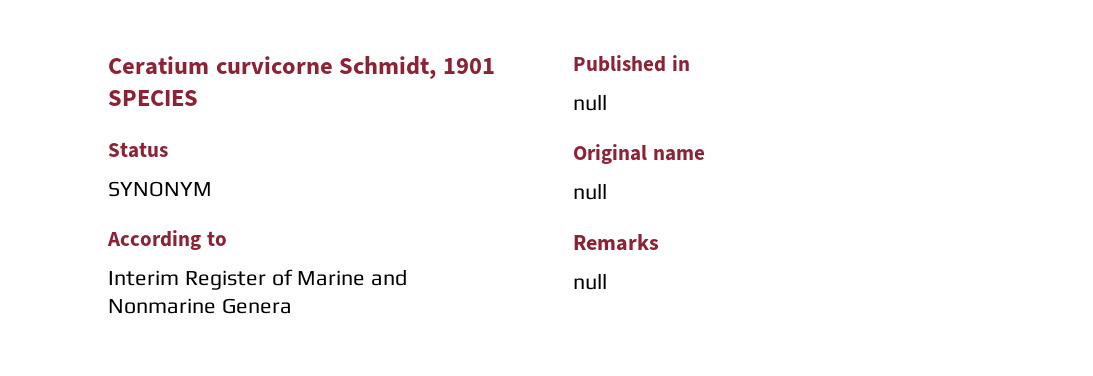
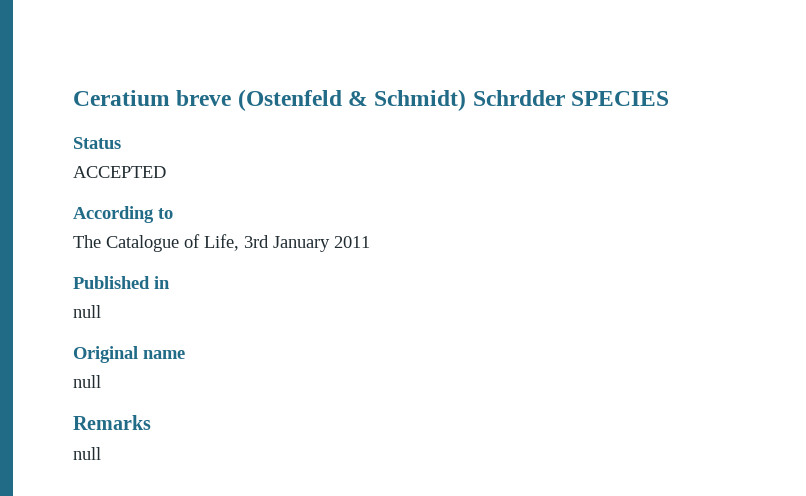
- Ceratium curvicorne Schmidt, 1901 SPECIES
+ Ceratium breve (Ostenfeld & Schmidt) Schrdder SPECIES
- SYNONYM
+ ACCEPTED
- Interim Register of Marine and Nonmarine Genera
+ The Catalogue of Life, 3rd January 2011

